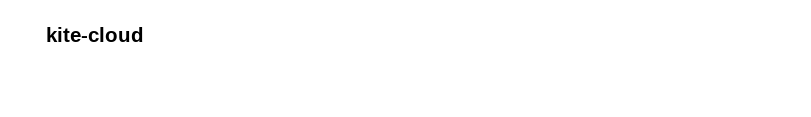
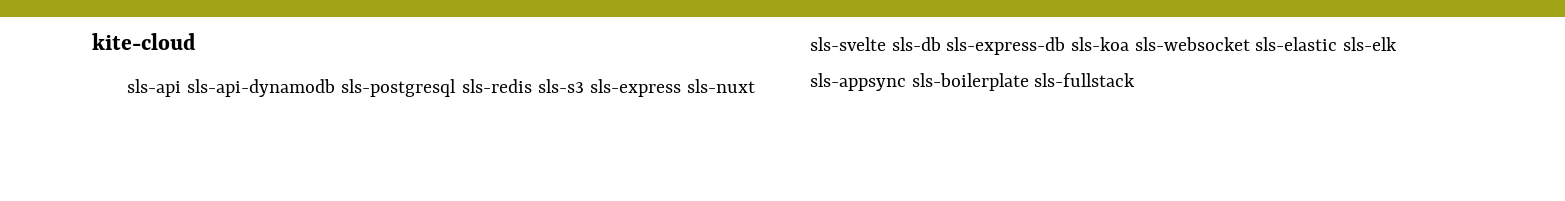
+ sls-api sls-api-dynamodb sls-postgresql sls-redis sls-s3 sls-express sls-nuxt sls-svelte sls-db sls-express-db sls-koa sls-websocket sls-elastic sls-elk sls-appsync sls-boilerplate sls-fullstack

